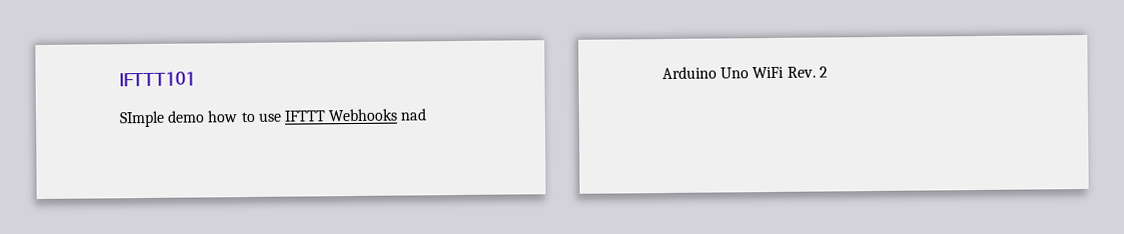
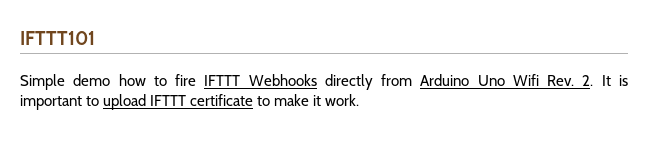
- SImple demo how to use IFTTT Webhooks nad Arduino Uno WiFi Rev. 2
+ Simple demo how to fire IFTTT Webhooks directly from Arduino Uno Wifi Rev. 2. It is important to upload IFTTT certificate to make it work.

